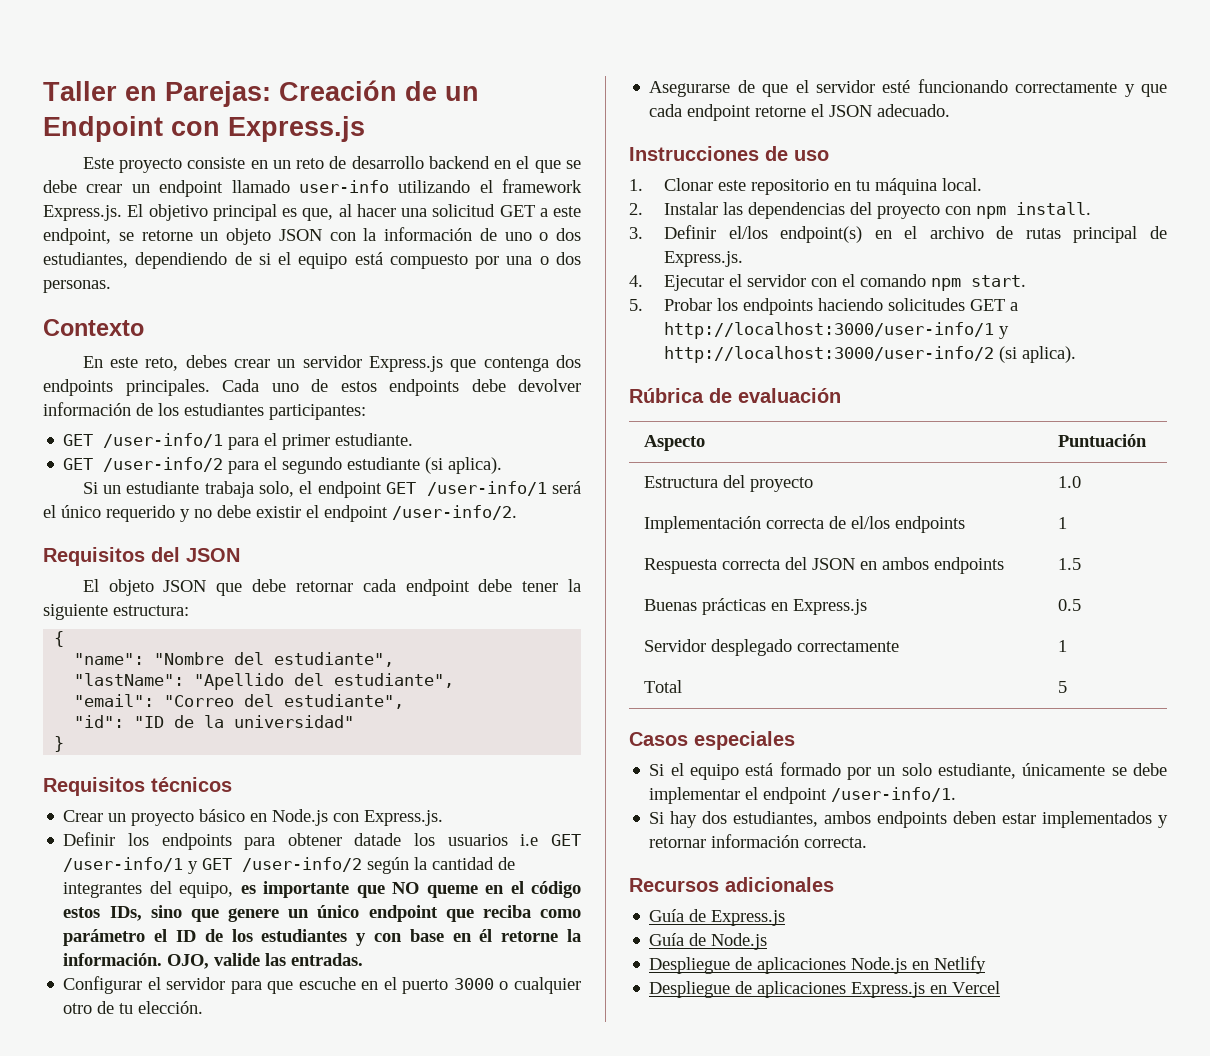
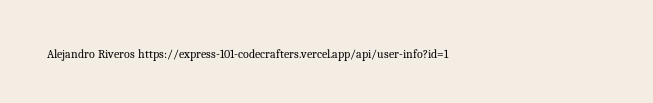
- Taller en Parejas: Creación de un Endpoint con Express.js
- Este proyecto consiste en un reto de desarrollo backend en el que se debe crear un endpoint llamado user-info utilizando el framework Express.js. El objetivo principal es que, al hacer una solicitud GET a este endpoint, se retorne un objeto JSON con la información de uno o dos estudiantes, dependiendo de si el equipo está compuesto por una o dos personas.
- Contexto
- En este reto, debes crear un servidor Express.js que contenga dos endpoints principales. Cada uno de estos endpoints debe devolver información de los estudiantes participantes:
- GET /user-info/1 para el primer estudiante.
- GET /user-info/2 para el segundo estudiante (si aplica).
- Si un estudiante trabaja solo, el endpoint GET /user-info/1 será el único requerido y no debe existir el endpoint /user-info/2.
- Requisitos del JSON
- El objeto JSON que debe retornar cada endpoint debe tener la siguiente estructura:
- {
- "name": "Nombre del estudiante",
- "lastName": "Apellido del estudiante",
- "email": "Correo del estudiante",
- "id": "ID de la universidad"
- }
- Requisitos técnicos
- Crear un proyecto básico en Node.js con Express.js.
- Definir los endpoints para obtener datade los usuarios i.e GET /user-info/1 y GET /user-info/2 según la cantidad de integrantes del equipo, es importante que NO queme en el código estos IDs, sino que genere un único endpoint que reciba como parámetro el ID de los estudiantes y con base en él retorne la información. OJO, valide las entradas.
- Configurar el servidor para que escuche en el puerto 3000 o cualquier otro de tu elección.
- Asegurarse de que el servidor esté funcionando correctamente y que cada endpoint retorne el JSON adecuado.
- Instrucciones de uso
- 1. Clonar este repositorio en tu máquina local.
- 2. Instalar las dependencias del proyecto con npm install.
- 3. Definir el/los endpoint(s) en el archivo de rutas principal de Express.js.
- 4. Ejecutar el servidor con el comando npm start.
- 5. Probar los endpoints haciendo solicitudes GET a http://localhost:3000/user-info/1 y http://localhost:3000/user-info/2 (si aplica).
- Rúbrica de evaluación
- Aspecto | Puntuación
- Estructura del proyecto | 1.0
- Implementación correcta de el/los endpoints | 1
- Respuesta correcta del JSON en ambos endpoints | 1.5
- Buenas prácticas en Express.js | 0.5
- Servidor desplegado correctamente | 1
- Total | 5
- Casos especiales
- Si el equipo está formado por un solo estudiante, únicamente se debe implementar el endpoint /user-info/1.
- Si hay dos estudiantes, ambos endpoints deben estar implementados y retornar información correcta.
- Recursos adicionales
- Guía de Express.js
- Guía de Node.js
- Despliegue de aplicaciones Node.js en Netlify
- Despliegue de aplicaciones Express.js en Vercel
+ Alejandro Riveros https://express-101-codecrafters.vercel.app/api/user-info?id=1

